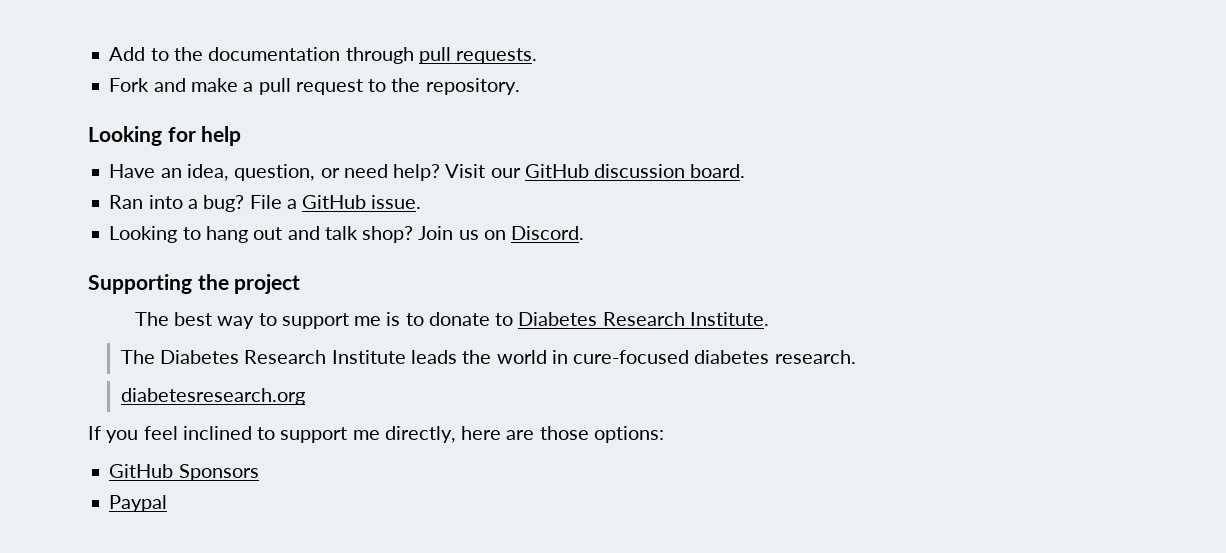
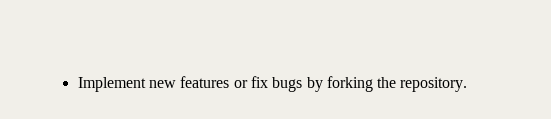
- Add to the documentation through pull requests.
- Fork and make a pull request to the repository.
- Looking for help
- Have an idea, question, or need help? Visit our GitHub discussion board.
- Ran into a bug? File a GitHub issue.
- Looking to hang out and talk shop? Join us on Discord.
- Supporting the project
- The best way to support me is to donate to Diabetes Research Institute.
- The Diabetes Research Institute leads the world in cure-focused diabetes research.
- diabetesresearch.org
- If you feel inclined to support me directly, here are those options:
- GitHub Sponsors
- Paypal
+ Implement new features or fix bugs by forking the repository.

